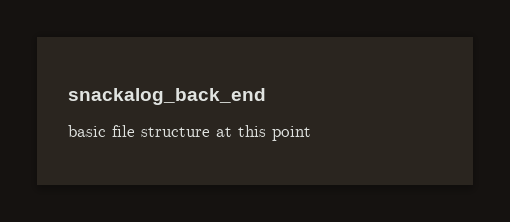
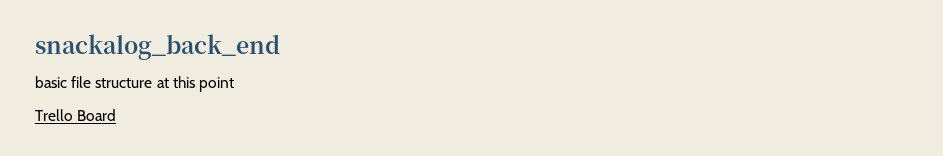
+ Trello Board

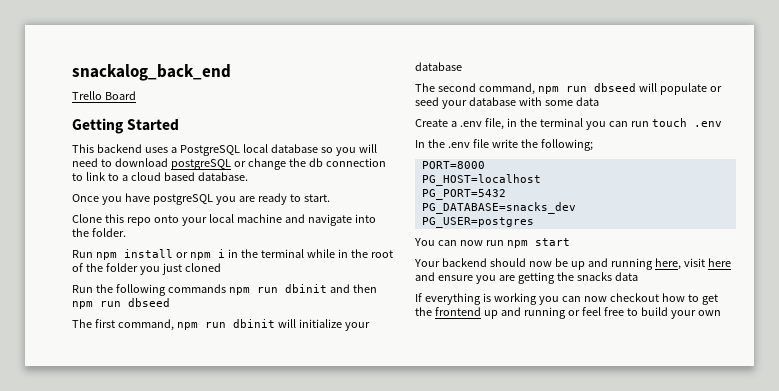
- basic file structure at this point
  Trello Board
+ Getting Started
+ This backend uses a PostgreSQL local database so you will need to download postgreSQL or change the db connection to link to a cloud based database.
+ Once you have postgreSQL you are ready to start.
+ Clone this repo onto your local machine and navigate into the folder.
+ Run npm install or npm i in the terminal while in the root of the folder you just cloned
+ Run the following commands npm run dbinit and then npm run dbseed
+ The first command, npm run dbinit will initialize your database
+ The second command, npm run dbseed will populate or seed your database with some data
+ Create a .env file, in the terminal you can run touch .env
+ In the .env file write the following;
+ PORT=8000
+ PG_HOST=localhost
+ PG_PORT=5432
+ PG_DATABASE=snacks_dev
+ PG_USER=postgres
+ You can now run npm start
+ Your backend should now be up and running here, visit here and ensure you are getting the snacks data
+ If everything is working you can now checkout how to get the frontend up and running or feel free to build your own

